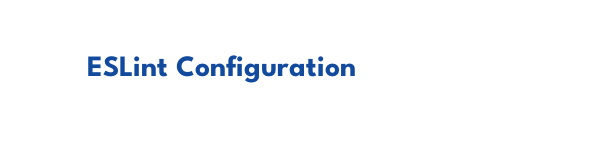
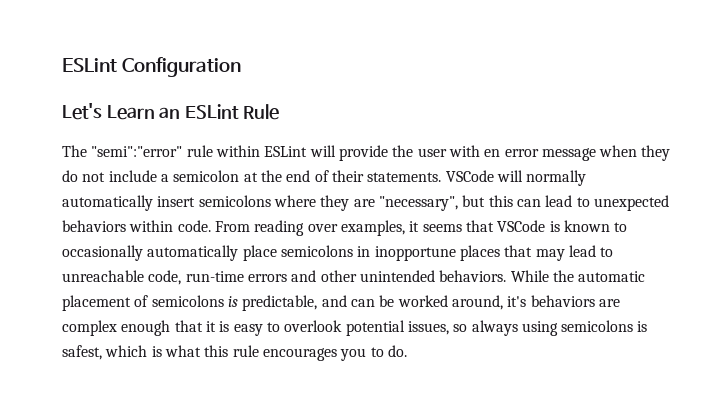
+ Let's Learn an ESLint Rule
+ The "semi":"error" rule within ESLint will provide the user with en error message when they do not include a semicolon at the end of their statements. VSCode will normally automatically insert semicolons where they are "necessary", but this can lead to unexpected behaviors within code. From reading over examples, it seems that VSCode is known to occasionally automatically place semicolons in inopportune places that may lead to unreachable code, run-time errors and other unintended behaviors. While the automatic placement of semicolons is predictable, and can be worked around, it's behaviors are complex enough that it is easy to overlook potential issues, so always using semicolons is safest, which is what this rule encourages you to do.

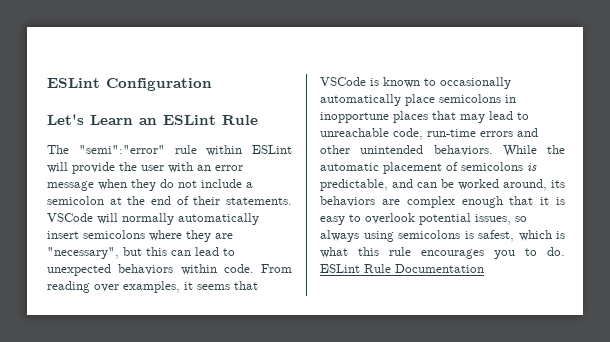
- The "semi":"error" rule within ESLint will provide the user with en error message when they do not include a semicolon at the end of their statements.
+ The "semi":"error" rule within ESLint will provide the user with an error message when they do not include a semicolon at the end of their statements.
- While the automatic placement of semicolons is predictable, and can be worked around, it's behaviors are complex enough that it is easy to overlook potential issues, so always using semicolons is safest, which is what this rule encourages you to do.
+ While the automatic placement of semicolons is predictable, and can be worked around, its behaviors are complex enough that it is easy to overlook potential issues, so always using semicolons is safest, which is what this rule encourages you to do.
+ ESLint Rule Documentation

